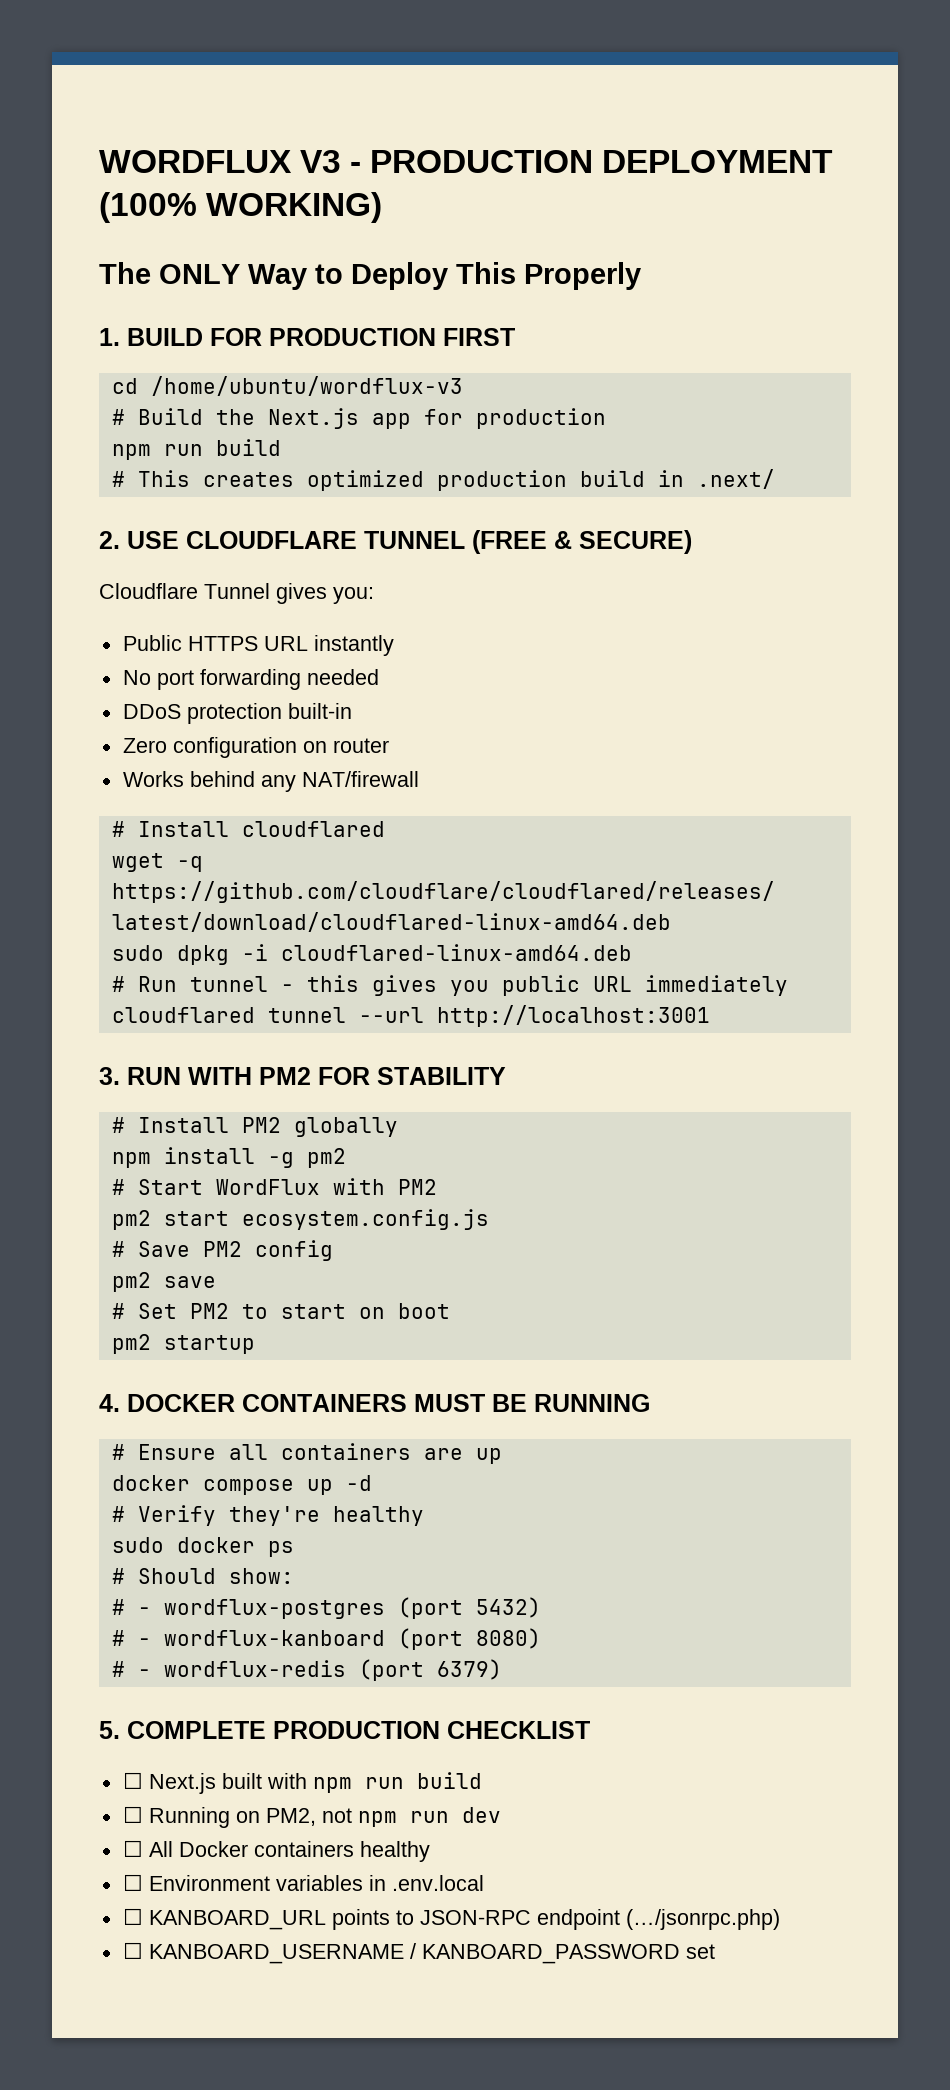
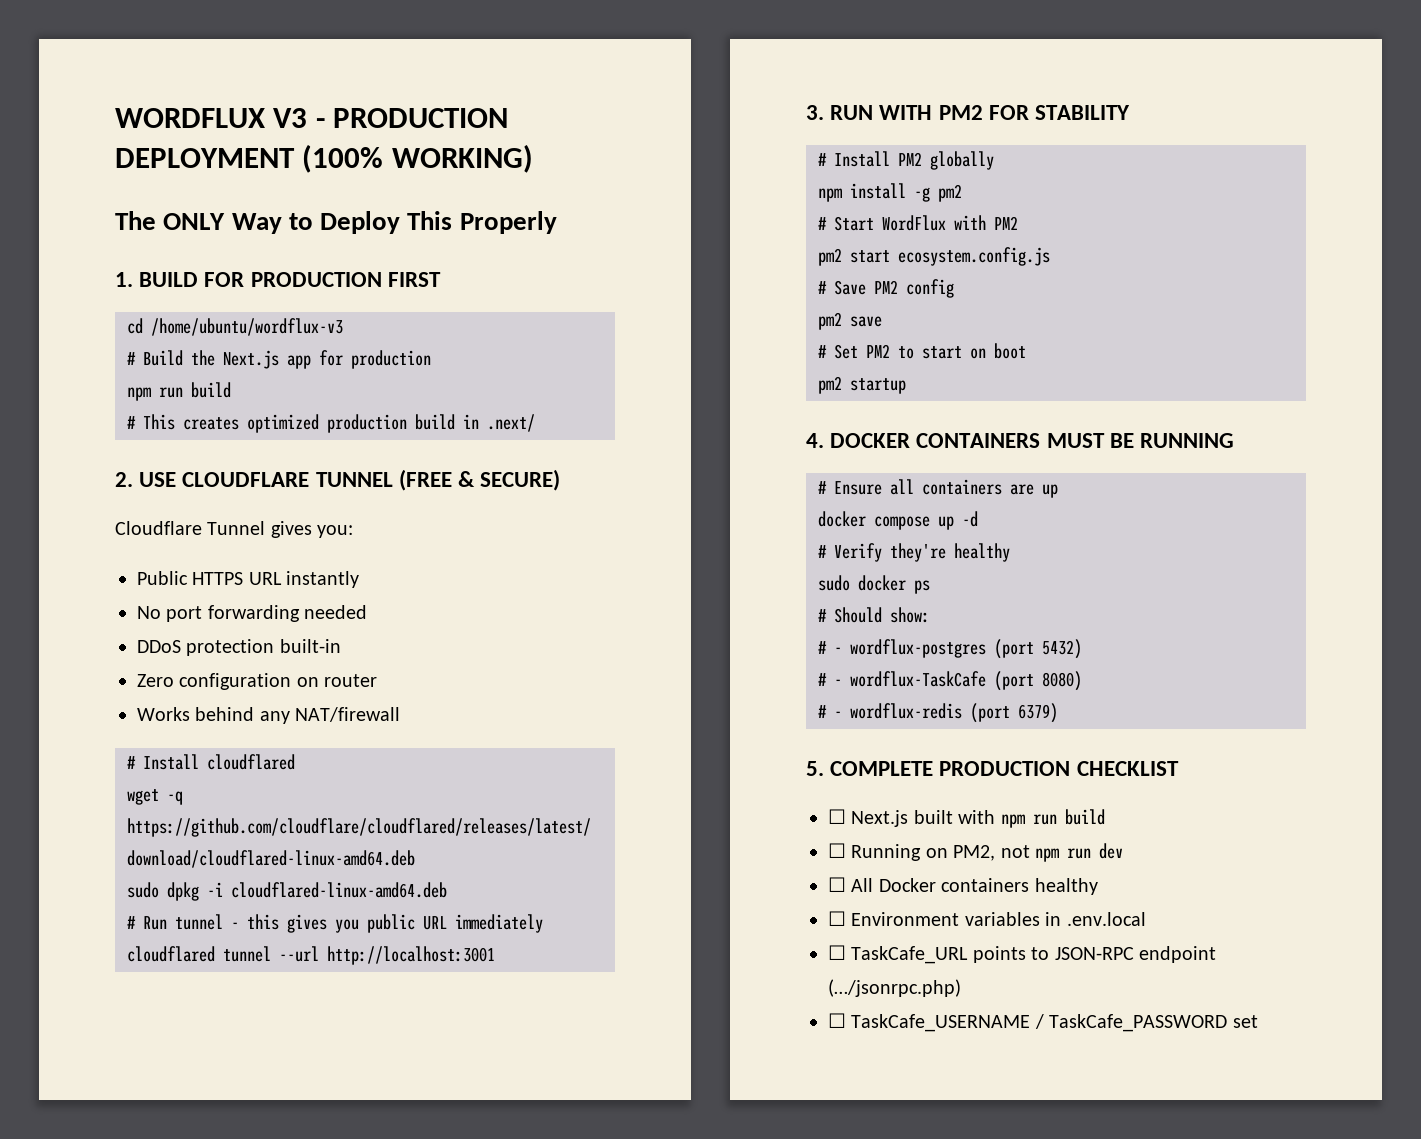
- # - wordflux-kanboard (port 8080)
+ # - wordflux-TaskCafe (port 8080)
- ☐ KANBOARD_URL points to JSON-RPC endpoint (…/jsonrpc.php)
+ ☐ TaskCafe_URL points to JSON-RPC endpoint (…/jsonrpc.php)
- ☐ KANBOARD_USERNAME / KANBOARD_PASSWORD set
+ ☐ TaskCafe_USERNAME / TaskCafe_PASSWORD set

